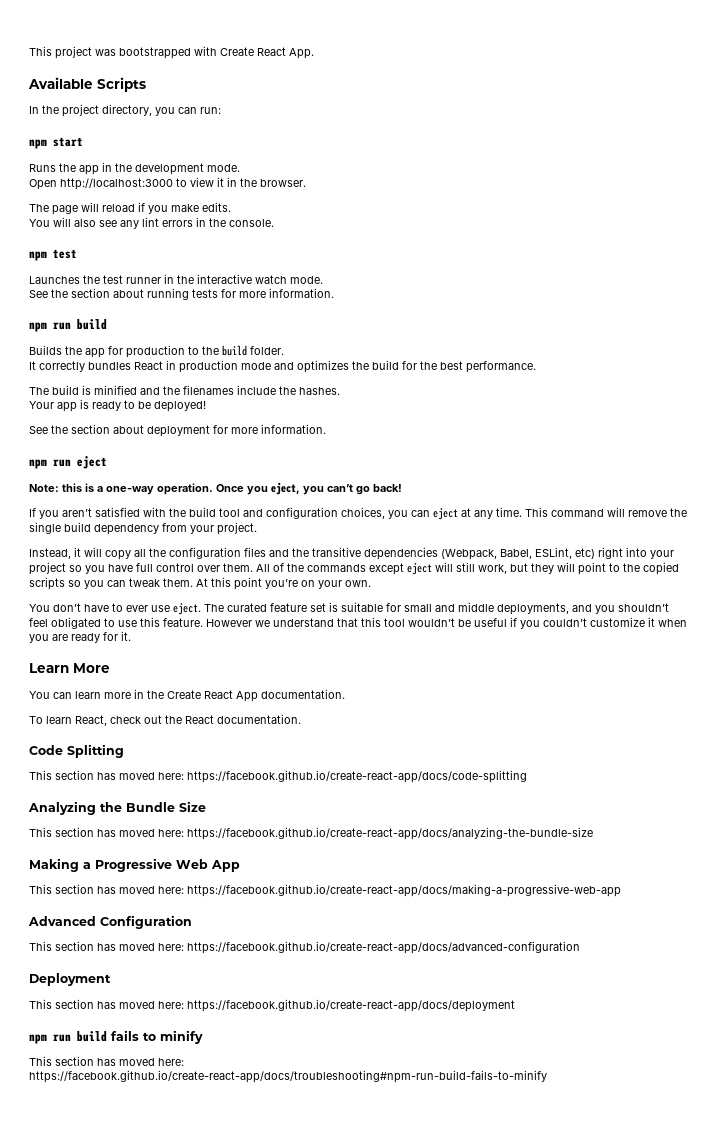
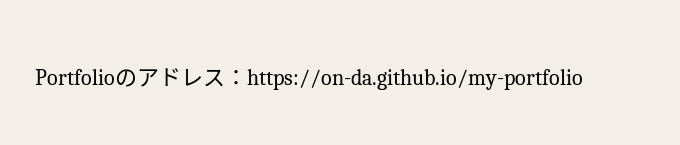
- This project was bootstrapped with Create React App.
- Available Scripts
- In the project directory, you can run:
- npm start
- Runs the app in the development mode.
- Open http://localhost:3000 to view it in the browser.
- The page will reload if you make edits.
- You will also see any lint errors in the console.
- npm test
- Launches the test runner in the interactive watch mode.
- See the section about running tests for more information.
- npm run build
- Builds the app for production to the build folder.
- It correctly bundles React in production mode and optimizes the build for the best performance.
- The build is minified and the filenames include the hashes.
- Your app is ready to be deployed!
- See the section about deployment for more information.
- npm run eject
- Note: this is a one-way operation. Once you eject, you can’t go back!
- If you aren’t satisfied with the build tool and configuration choices, you can eject at any time. This command will remove the single build dependency from your project.
- Instead, it will copy all the configuration files and the transitive dependencies (Webpack, Babel, ESLint, etc) right into your project so you have full control over them. All of the commands except eject will still work, but they will point to the copied scripts so you can tweak them. At this point you’re on your own.
- You don’t have to ever use eject. The curated feature set is suitable for small and middle deployments, and you shouldn’t feel obligated to use this feature. However we understand that this tool wouldn’t be useful if you couldn’t customize it when you are ready for it.
- Learn More
- You can learn more in the Create React App documentation.
- To learn React, check out the React documentation.
- Code Splitting
- This section has moved here: https://facebook.github.io/create-react-app/docs/code-splitting
- Analyzing the Bundle Size
- This section has moved here: https://facebook.github.io/create-react-app/docs/analyzing-the-bundle-size
- Making a Progressive Web App
- This section has moved here: https://facebook.github.io/create-react-app/docs/making-a-progressive-web-app
- Advanced Configuration
- This section has moved here: https://facebook.github.io/create-react-app/docs/advanced-configuration
- Deployment
- This section has moved here: https://facebook.github.io/create-react-app/docs/deployment
- npm run build fails to minify
- This section has moved here: https://facebook.github.io/create-react-app/docs/troubleshooting#npm-run-build-fails-to-minify
+ Portfolioのアドレス：https://on-da.github.io/my-portfolio

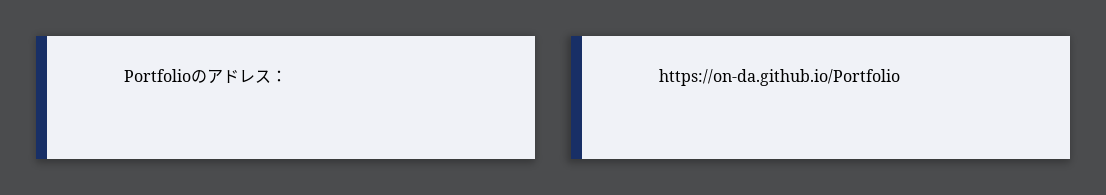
- Portfolioのアドレス：https://on-da.github.io/my-portfolio
+ Portfolioのアドレス：https://on-da.github.io/Portfolio

